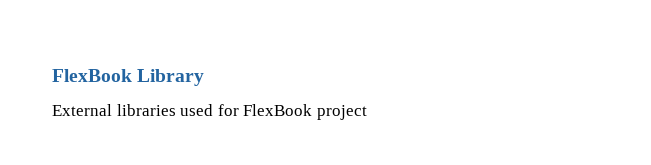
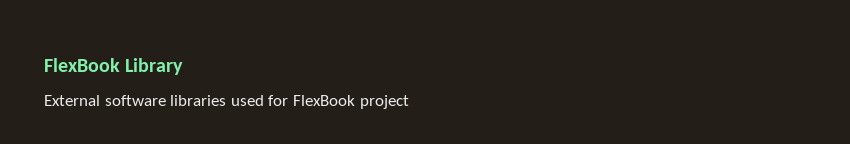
- External libraries used for FlexBook project
+ External software libraries used for FlexBook project

